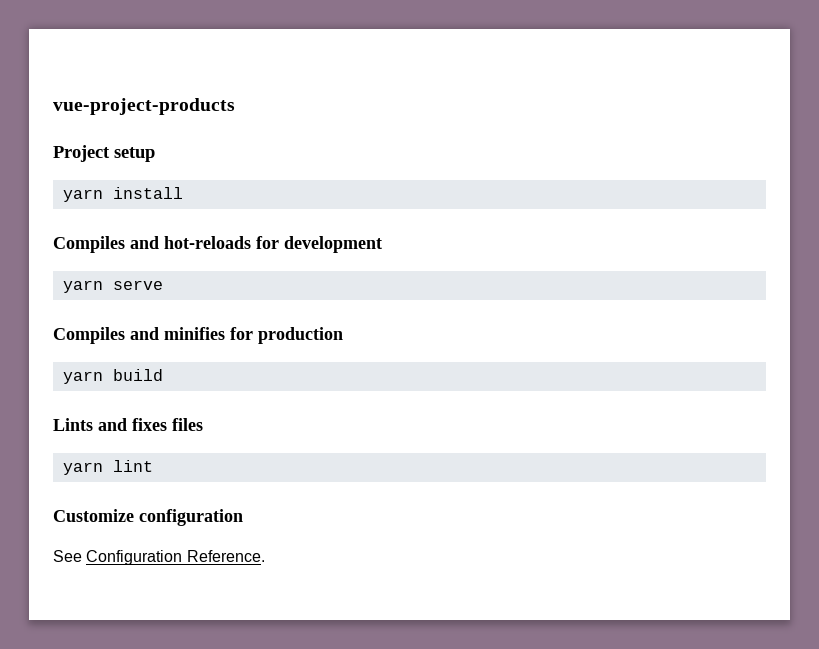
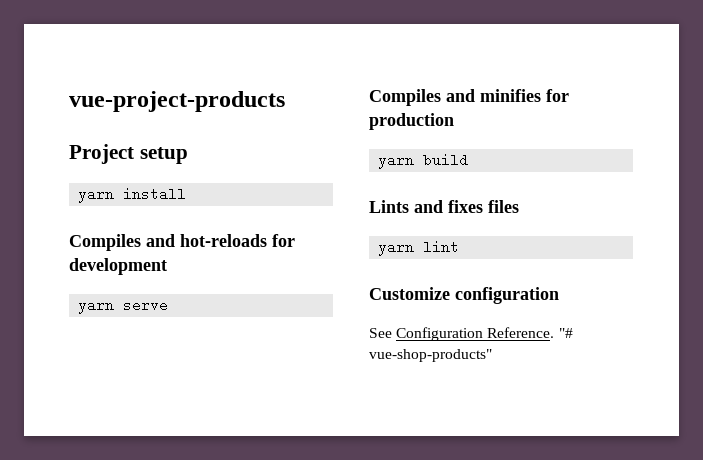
+ "# vue-shop-products"

